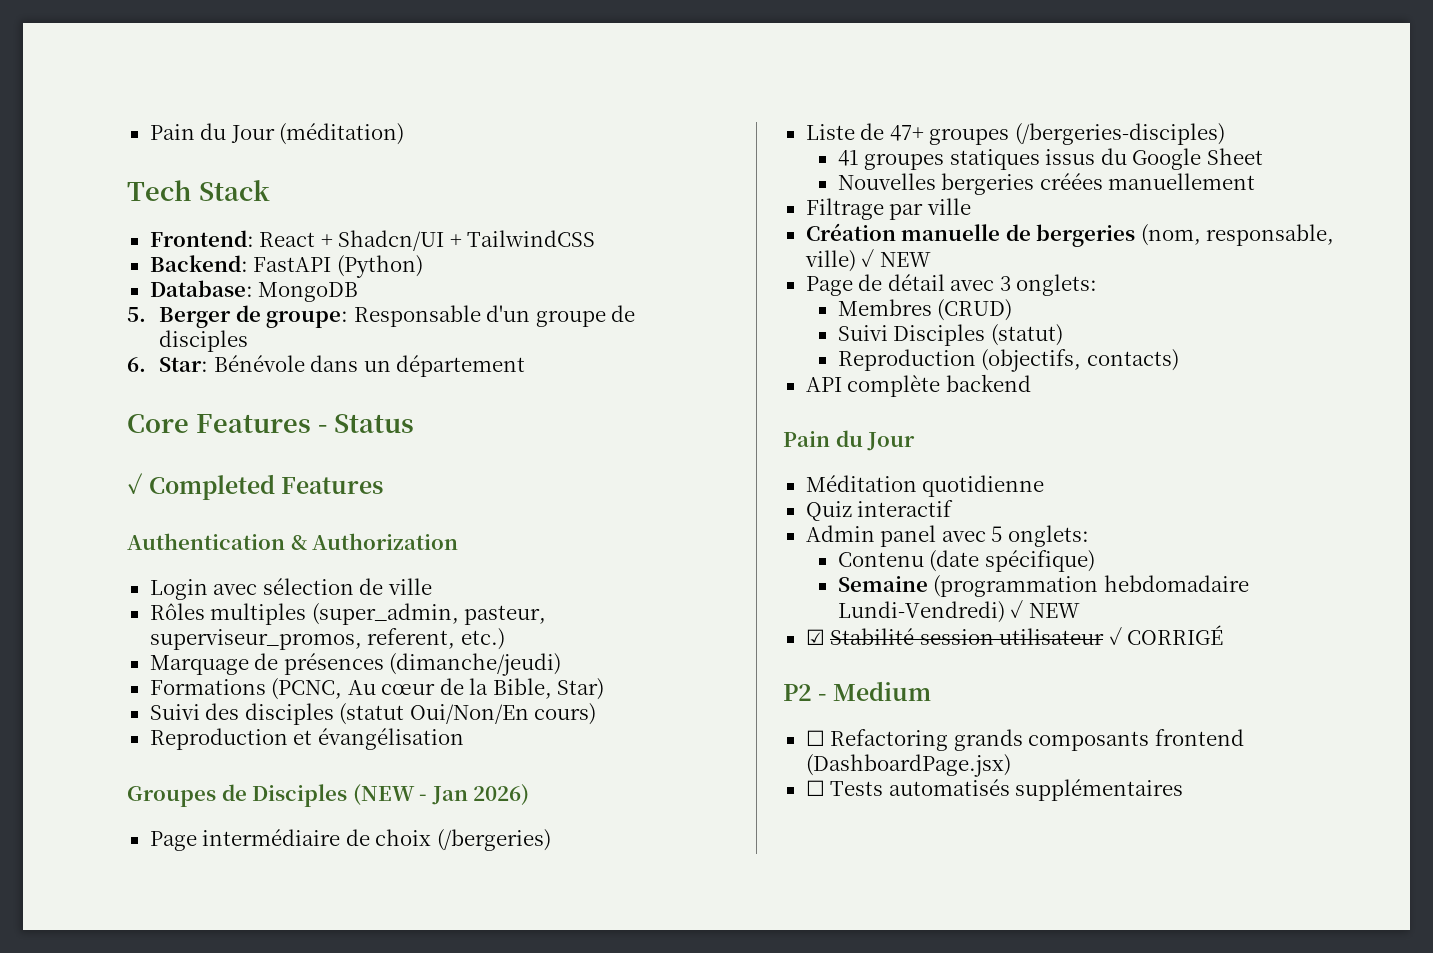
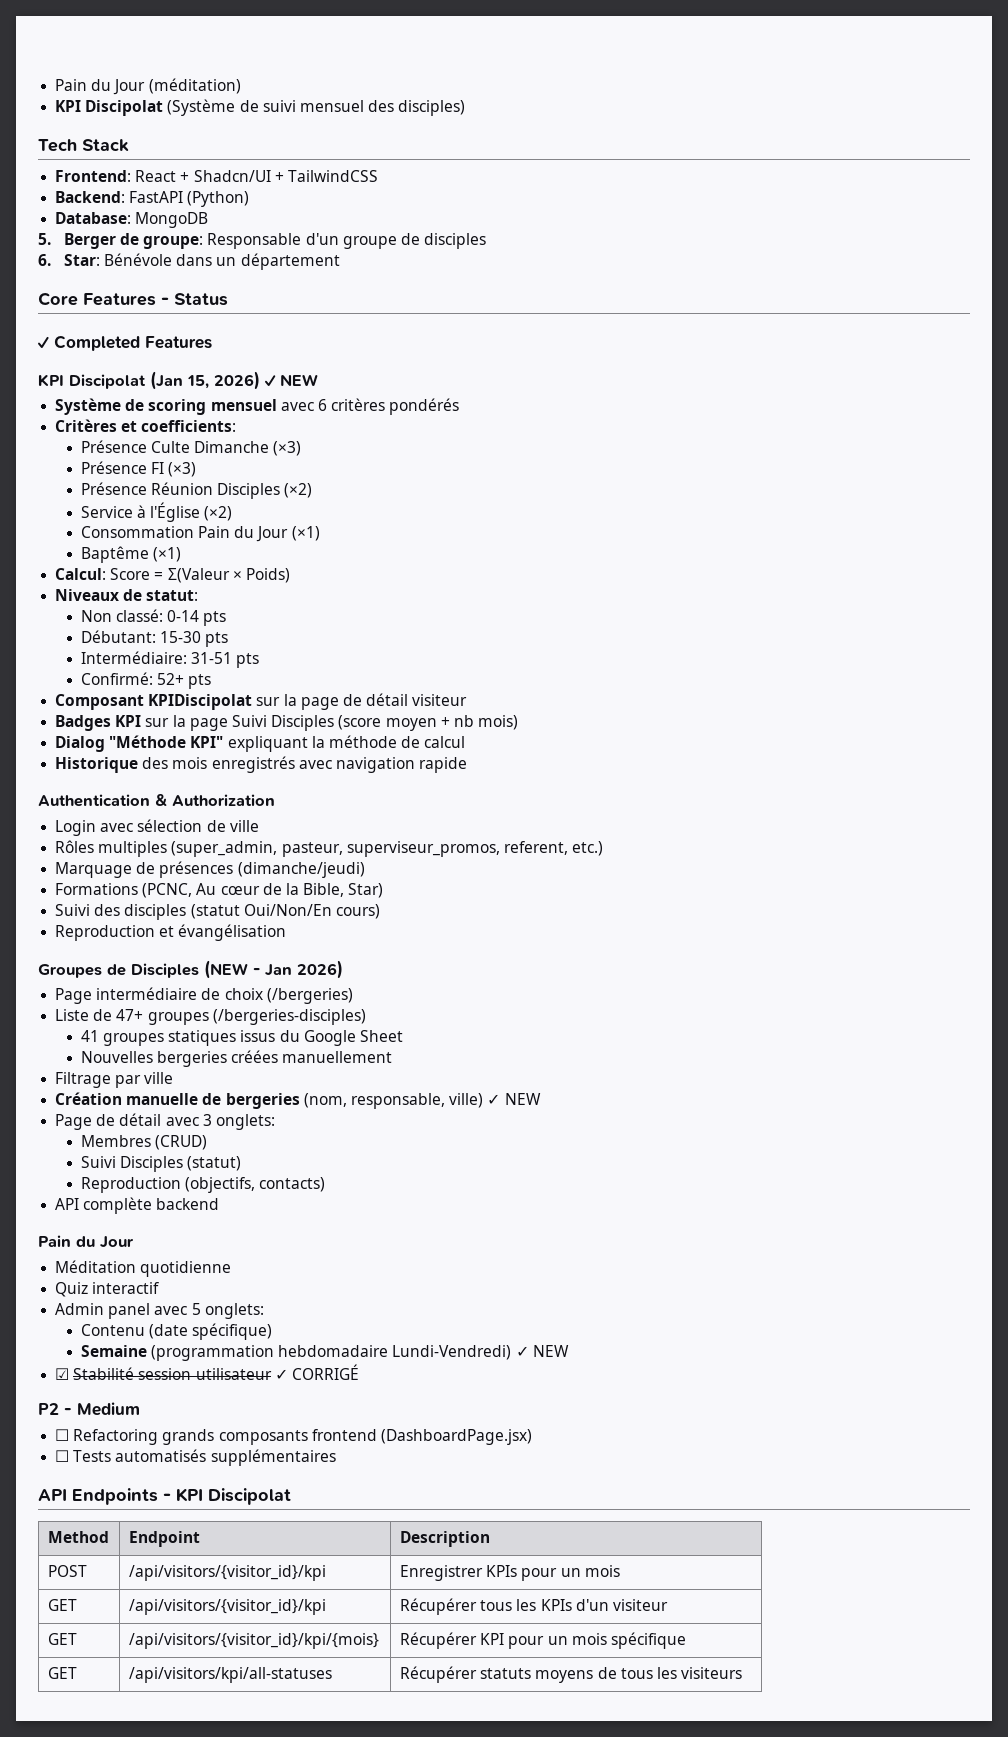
+ KPI Discipolat (Système de suivi mensuel des disciples)
+ KPI Discipolat (Jan 15, 2026) ✓ NEW
+ Système de scoring mensuel avec 6 critères pondérés
+ Critères et coefficients:
+ Présence Culte Dimanche (×3)
+ Présence FI (×3)
+ Présence Réunion Disciples (×2)
+ Service à l'Église (×2)
+ Consommation Pain du Jour (×1)
+ Baptême (×1)
+ Calcul: Score = Σ(Valeur × Poids)
+ Niveaux de statut:
+ Non classé: 0-14 pts
+ Débutant: 15-30 pts
+ Intermédiaire: 31-51 pts
+ Confirmé: 52+ pts
+ Composant KPIDiscipolat sur la page de détail visiteur
+ Badges KPI sur la page Suivi Disciples (score moyen + nb mois)
+ Dialog "Méthode KPI" expliquant la méthode de calcul
+ Historique des mois enregistrés avec navigation rapide
+ API Endpoints - KPI Discipolat
+ Method | Endpoint | Description
+ POST | /api/visitors/{visitor_id}/kpi | Enregistrer KPIs pour un mois
+ GET | /api/visitors/{visitor_id}/kpi | Récupérer tous les KPIs d'un visiteur
+ GET | /api/visitors/{visitor_id}/kpi/{mois} | Récupérer KPI pour un mois spécifique
+ GET | /api/visitors/kpi/all-statuses | Récupérer statuts moyens de tous les visiteurs

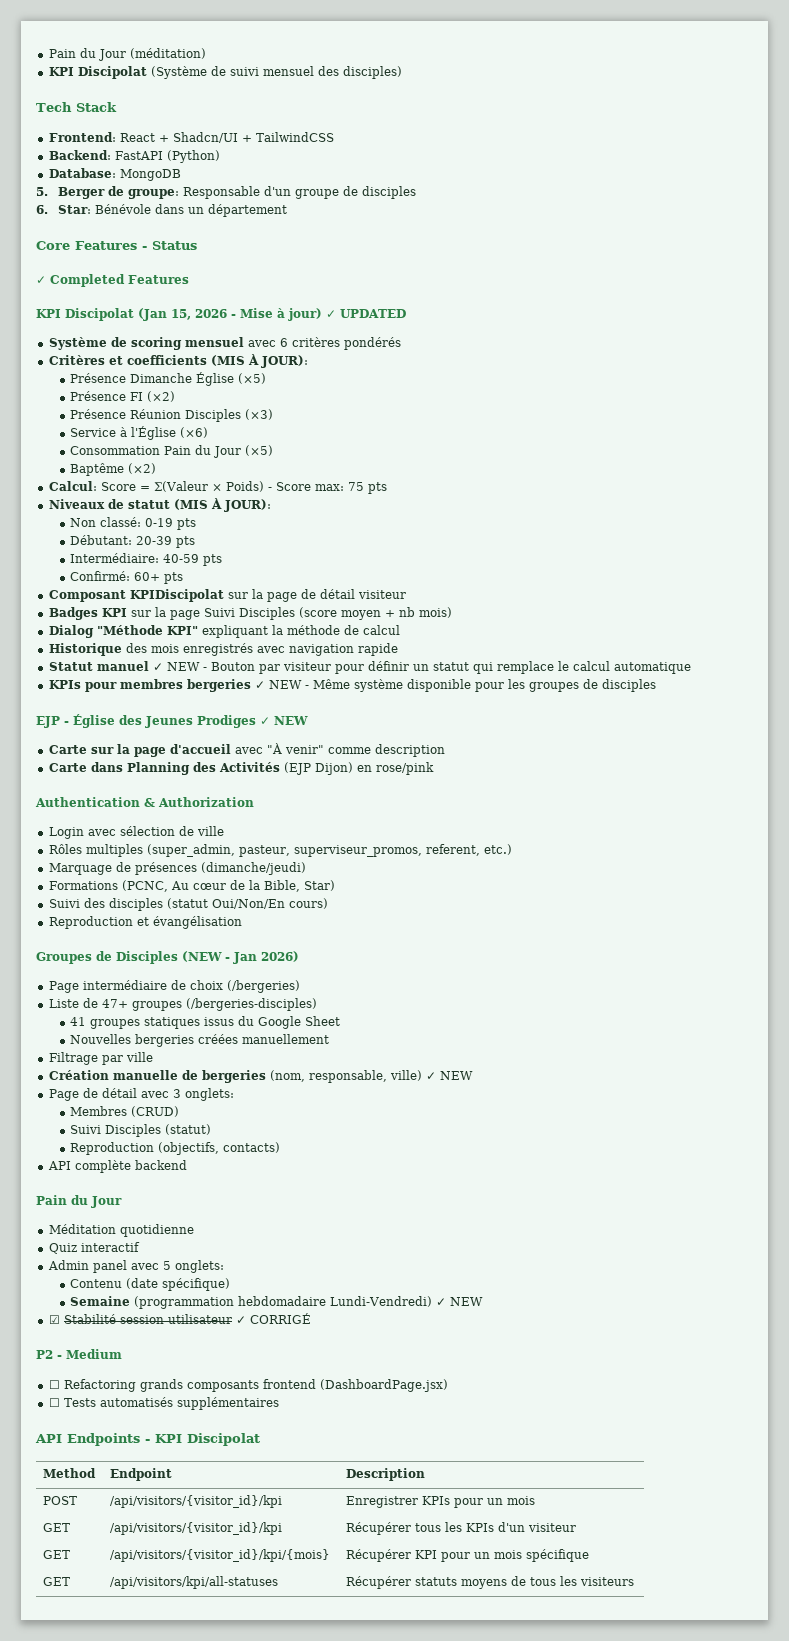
- KPI Discipolat (Jan 15, 2026) ✓ NEW
+ KPI Discipolat (Jan 15, 2026 - Mise à jour) ✓ UPDATED
- Critères et coefficients:
- Présence Culte Dimanche (×3)
+ Critères et coefficients (MIS À JOUR):
+ Présence Dimanche Église (×5)
- Présence FI (×3)
+ Présence FI (×2)
- Présence Réunion Disciples (×2)
+ Présence Réunion Disciples (×3)
- Service à l'Église (×2)
+ Service à l'Église (×6)
- Consommation Pain du Jour (×1)
+ Consommation Pain du Jour (×5)
- Baptême (×1)
+ Baptême (×2)
- Calcul: Score = Σ(Valeur × Poids)
- Niveaux de statut:
+ Calcul: Score = Σ(Valeur × Poids) - Score max: 75 pts
+ Niveaux de statut (MIS À JOUR):
- Non classé: 0-14 pts
+ Non classé: 0-19 pts
- Débutant: 15-30 pts
+ Débutant: 20-39 pts
- Intermédiaire: 31-51 pts
+ Intermédiaire: 40-59 pts
- Confirmé: 52+ pts
+ Confirmé: 60+ pts
+ Statut manuel ✓ NEW - Bouton par visiteur pour définir un statut qui remplace le calcul automatique
+ KPIs pour membres bergeries ✓ NEW - Même système disponible pour les groupes de disciples
+ EJP - Église des Jeunes Prodiges ✓ NEW
+ Carte sur la page d'accueil avec "À venir" comme description
+ Carte dans Planning des Activités (EJP Dijon) en rose/pink

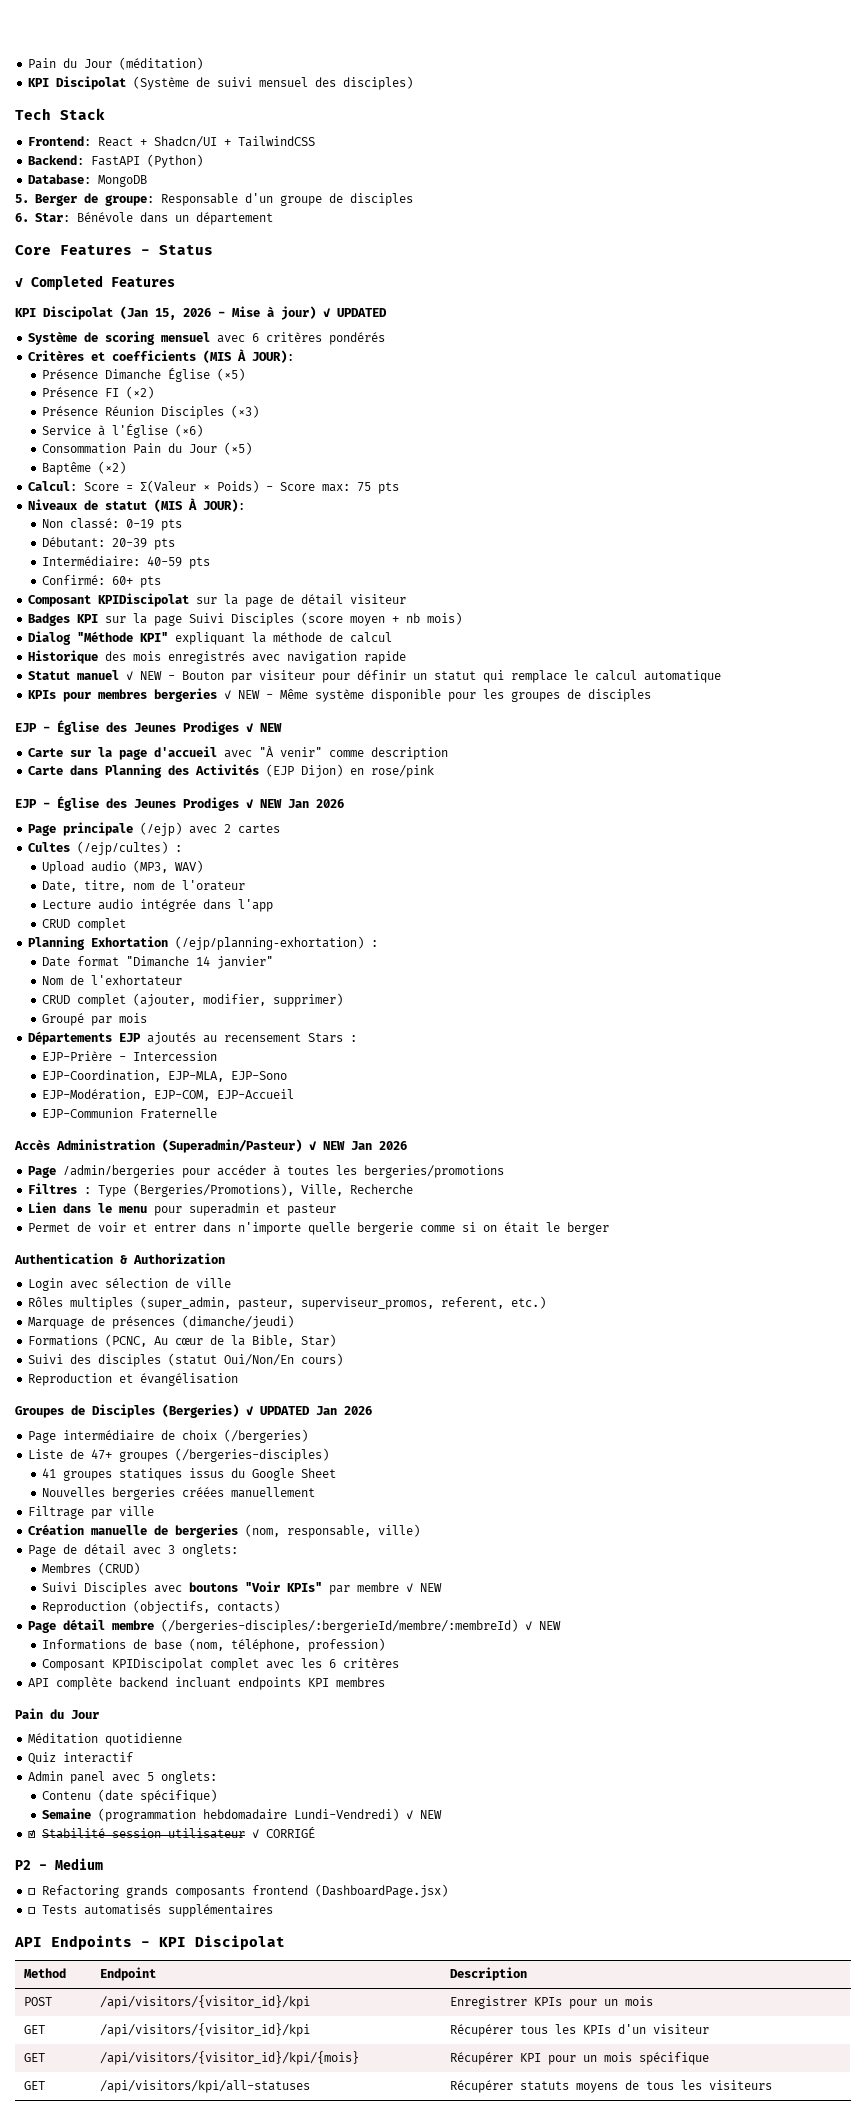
+ EJP - Église des Jeunes Prodiges ✓ NEW Jan 2026
+ Page principale (/ejp) avec 2 cartes
+ Cultes (/ejp/cultes) :
+ Upload audio (MP3, WAV)
+ Date, titre, nom de l'orateur
+ Lecture audio intégrée dans l'app
+ CRUD complet
+ Planning Exhortation (/ejp/planning-exhortation) :
+ Date format "Dimanche 14 janvier"
+ Nom de l'exhortateur
+ CRUD complet (ajouter, modifier, supprimer)
+ Groupé par mois
+ Départements EJP ajoutés au recensement Stars :
+ EJP-Prière - Intercession
+ EJP-Coordination, EJP-MLA, EJP-Sono
+ EJP-Modération, EJP-COM, EJP-Accueil
+ EJP-Communion Fraternelle
+ Accès Administration (Superadmin/Pasteur) ✓ NEW Jan 2026
+ Page /admin/bergeries pour accéder à toutes les bergeries/promotions
+ Filtres : Type (Bergeries/Promotions), Ville, Recherche
+ Lien dans le menu pour superadmin et pasteur
+ Permet de voir et entrer dans n'importe quelle bergerie comme si on était le berger
- Groupes de Disciples (NEW - Jan 2026)
+ Groupes de Disciples (Bergeries) ✓ UPDATED Jan 2026
- Création manuelle de bergeries (nom, responsable, ville) ✓ NEW
+ Création manuelle de bergeries (nom, responsable, ville)
- Suivi Disciples (statut)
+ Suivi Disciples avec boutons "Voir KPIs" par membre ✓ NEW
  Reproduction (objectifs, contacts)
+ Page détail membre (/bergeries-disciples/:bergerieId/membre/:membreId) ✓ NEW
+ Informations de base (nom, téléphone, profession)
+ Composant KPIDiscipolat complet avec les 6 critères
- API complète backend
+ API complète backend incluant endpoints KPI membres

